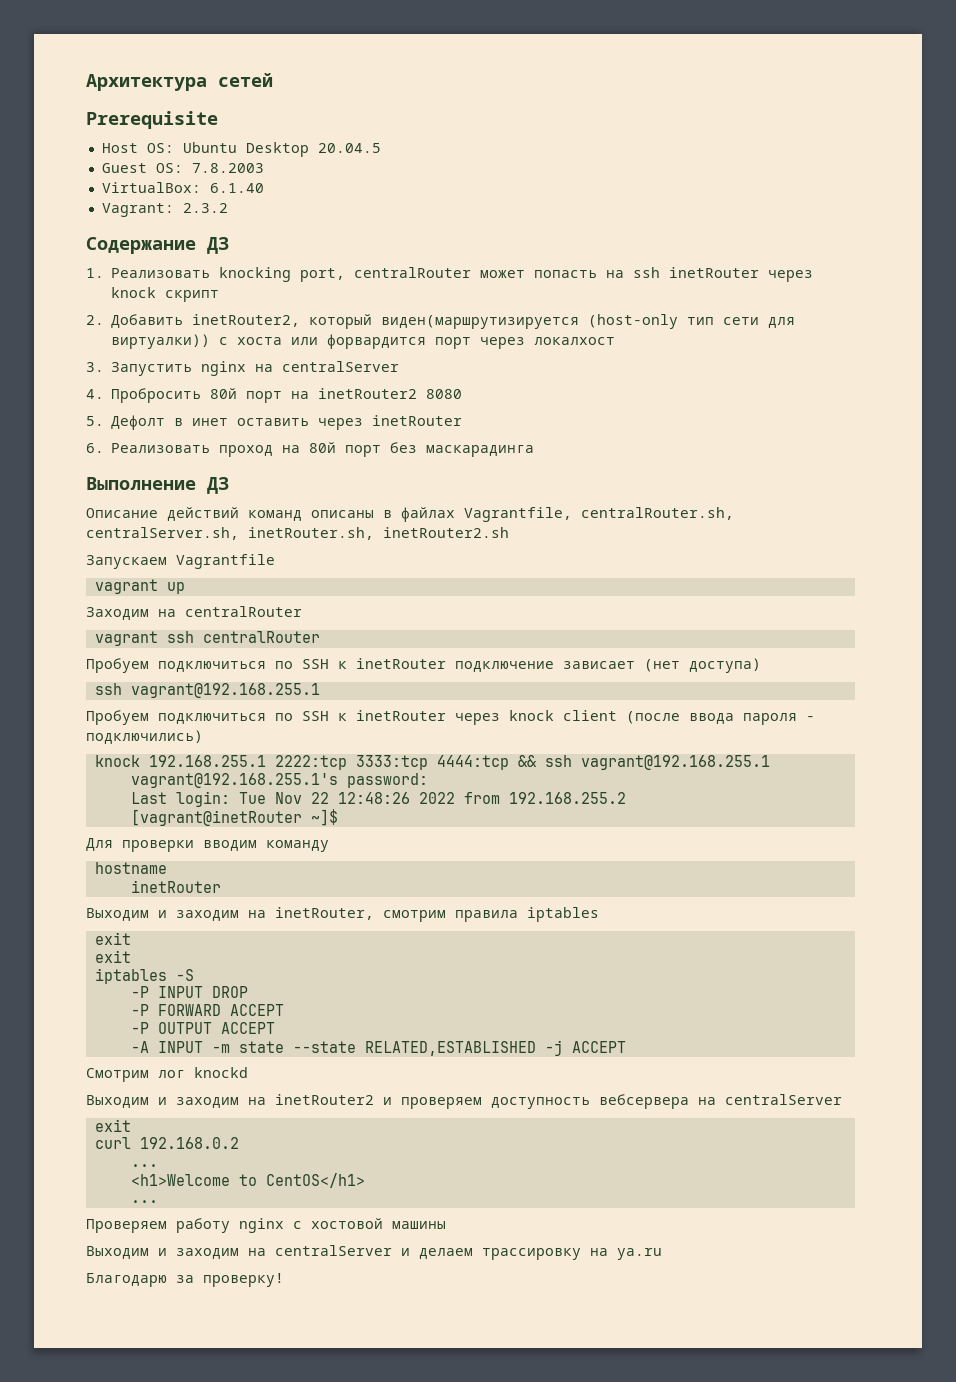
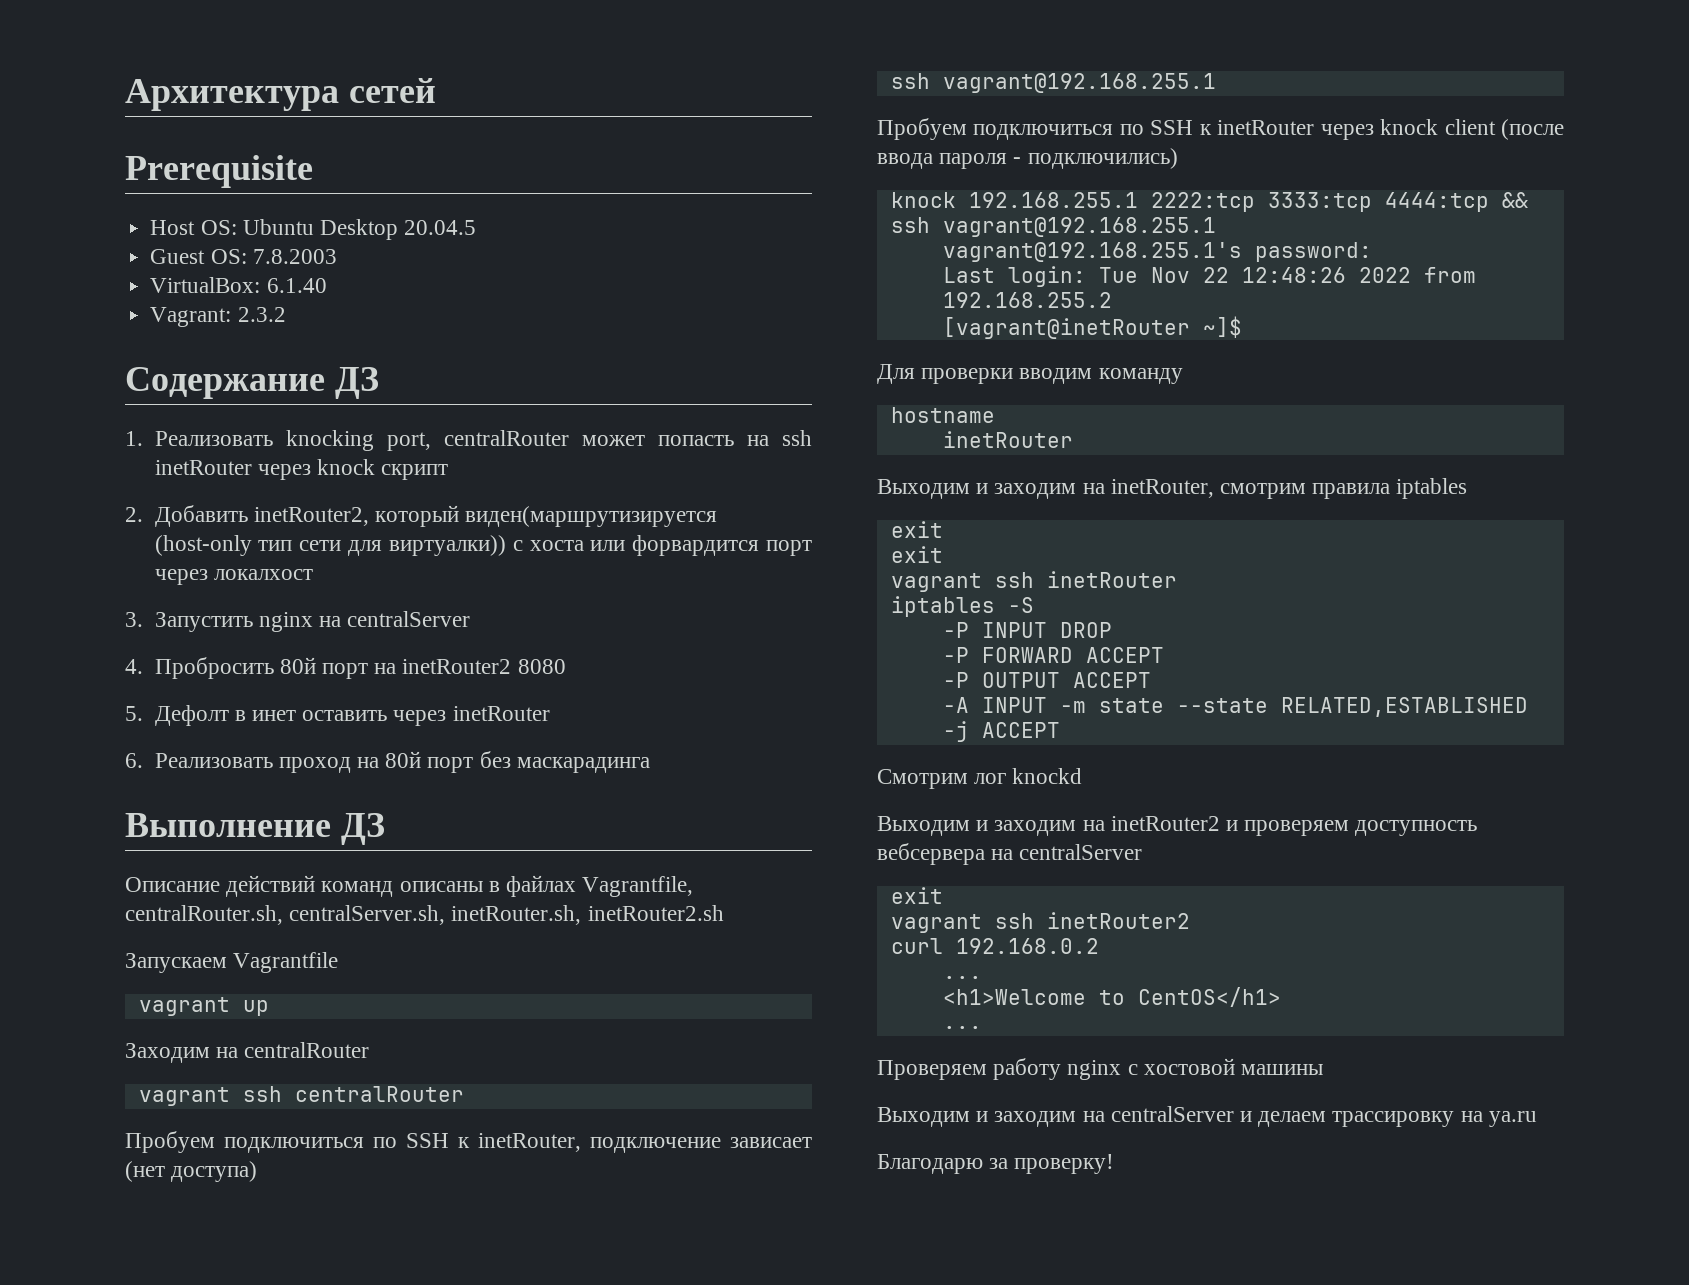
- Пробуем подключиться по SSH к inetRouter подключение зависает (нет доступа)
+ Пробуем подключиться по SSH к inetRouter, подключение зависает (нет доступа)
+ vagrant ssh inetRouter
+ vagrant ssh inetRouter2

